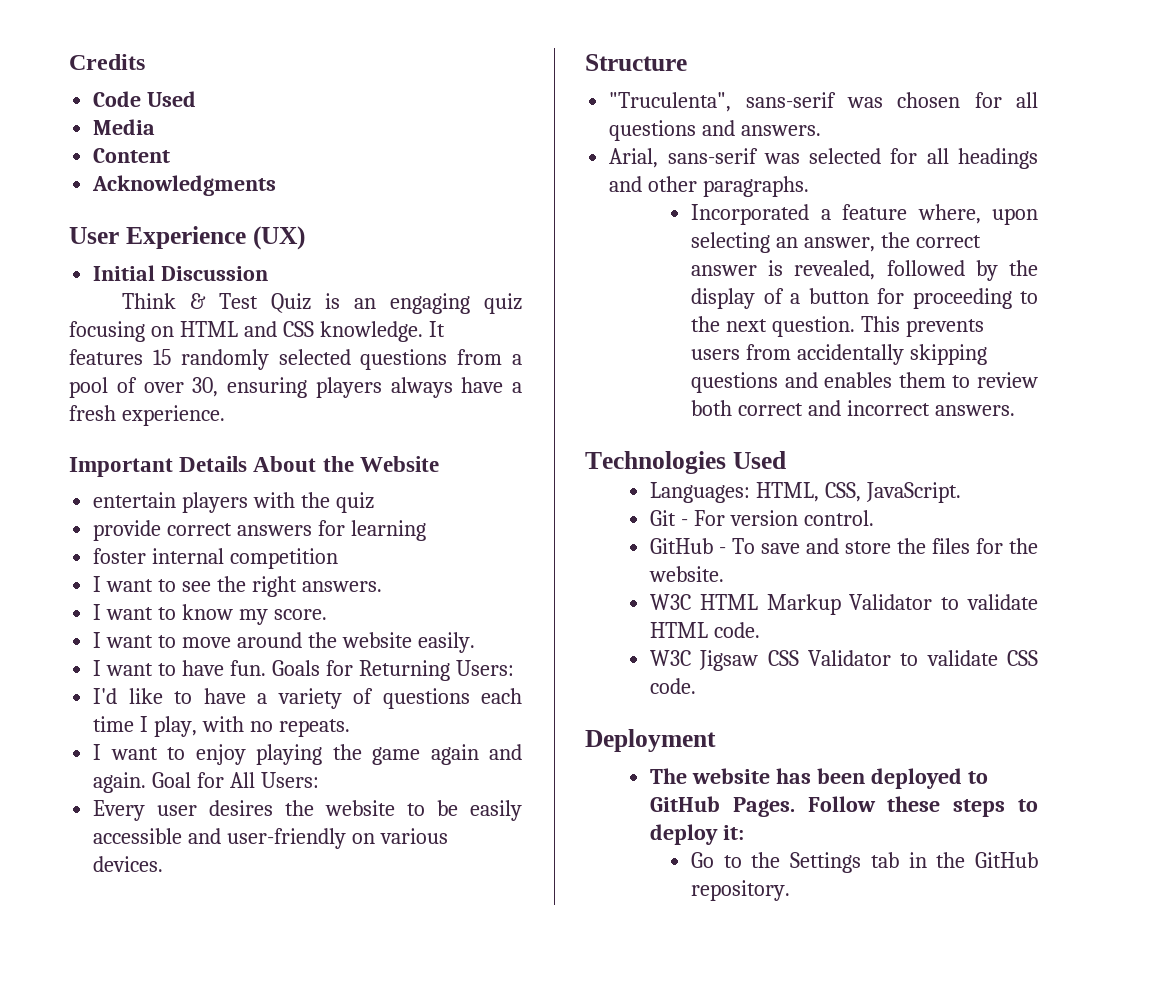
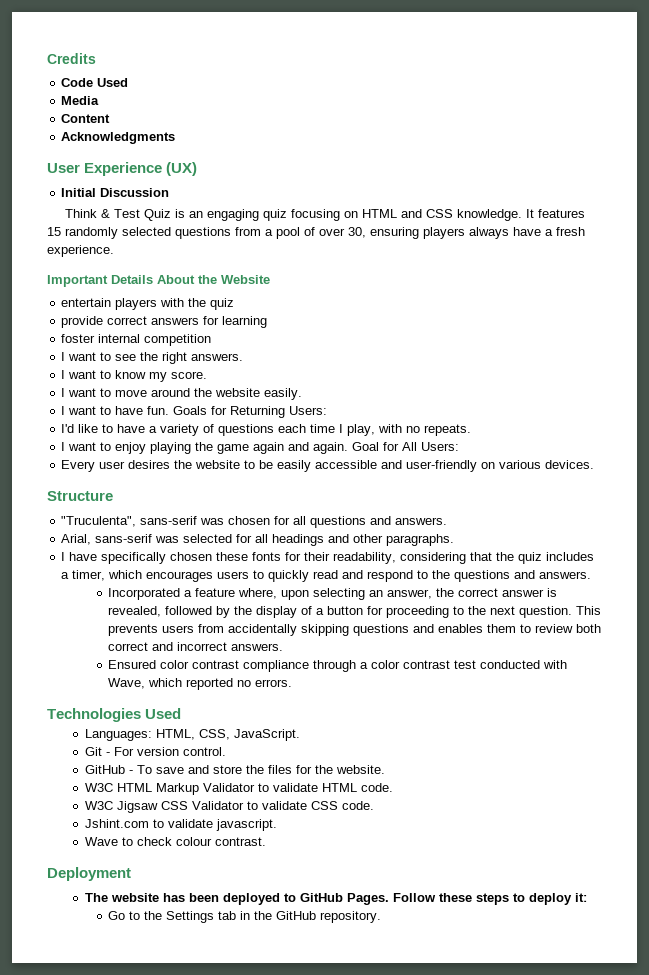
+ I have specifically chosen these fonts for their readability, considering that the quiz includes a timer, which encourages users to quickly read and respond to the questions and answers.
+ Ensured color contrast compliance through a color contrast test conducted with Wave, which reported no errors.
+ Jshint.com to validate javascript.
+ Wave to check colour contrast.

